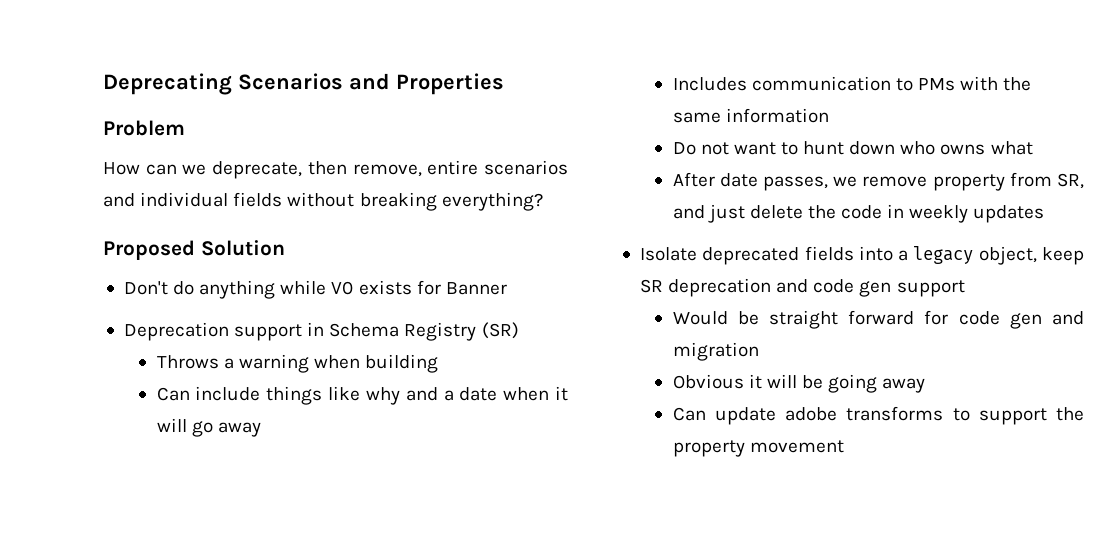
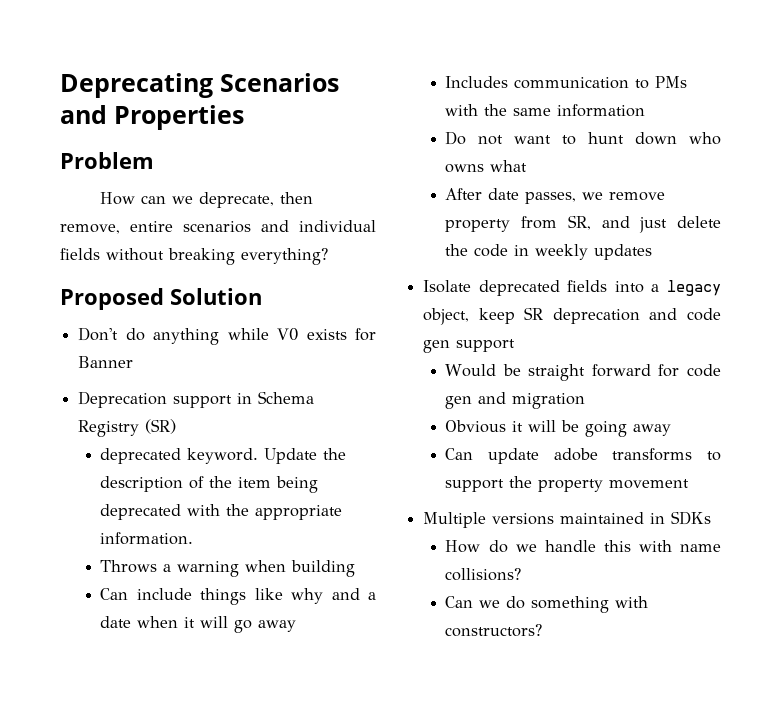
+ deprecated keyword. Update the description of the item being deprecated with the appropriate information.
+ Multiple versions maintained in SDKs
+ How do we handle this with name collisions?
+ Can we do something with constructors?

